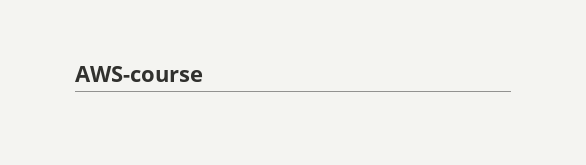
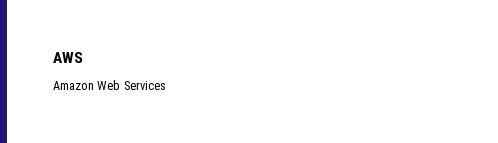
- AWS-course
+ AWS
+ Amazon Web Services

